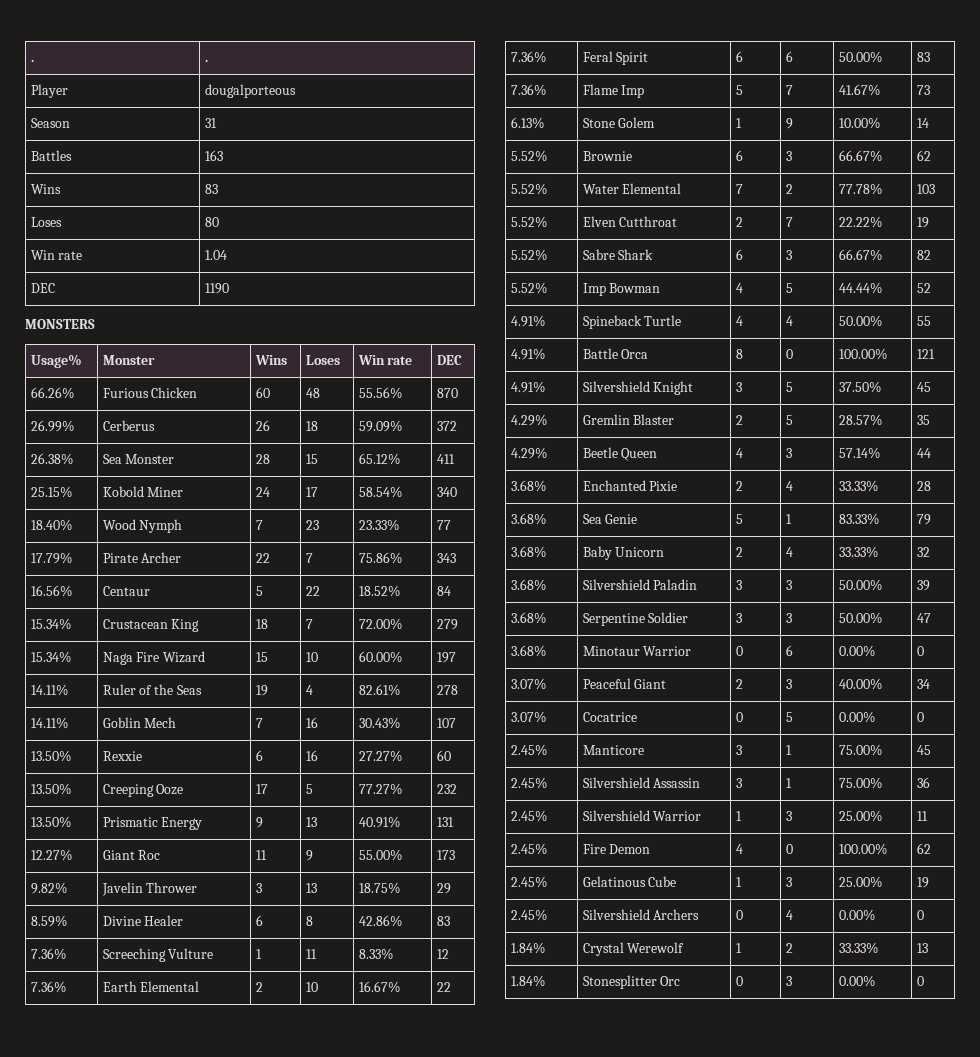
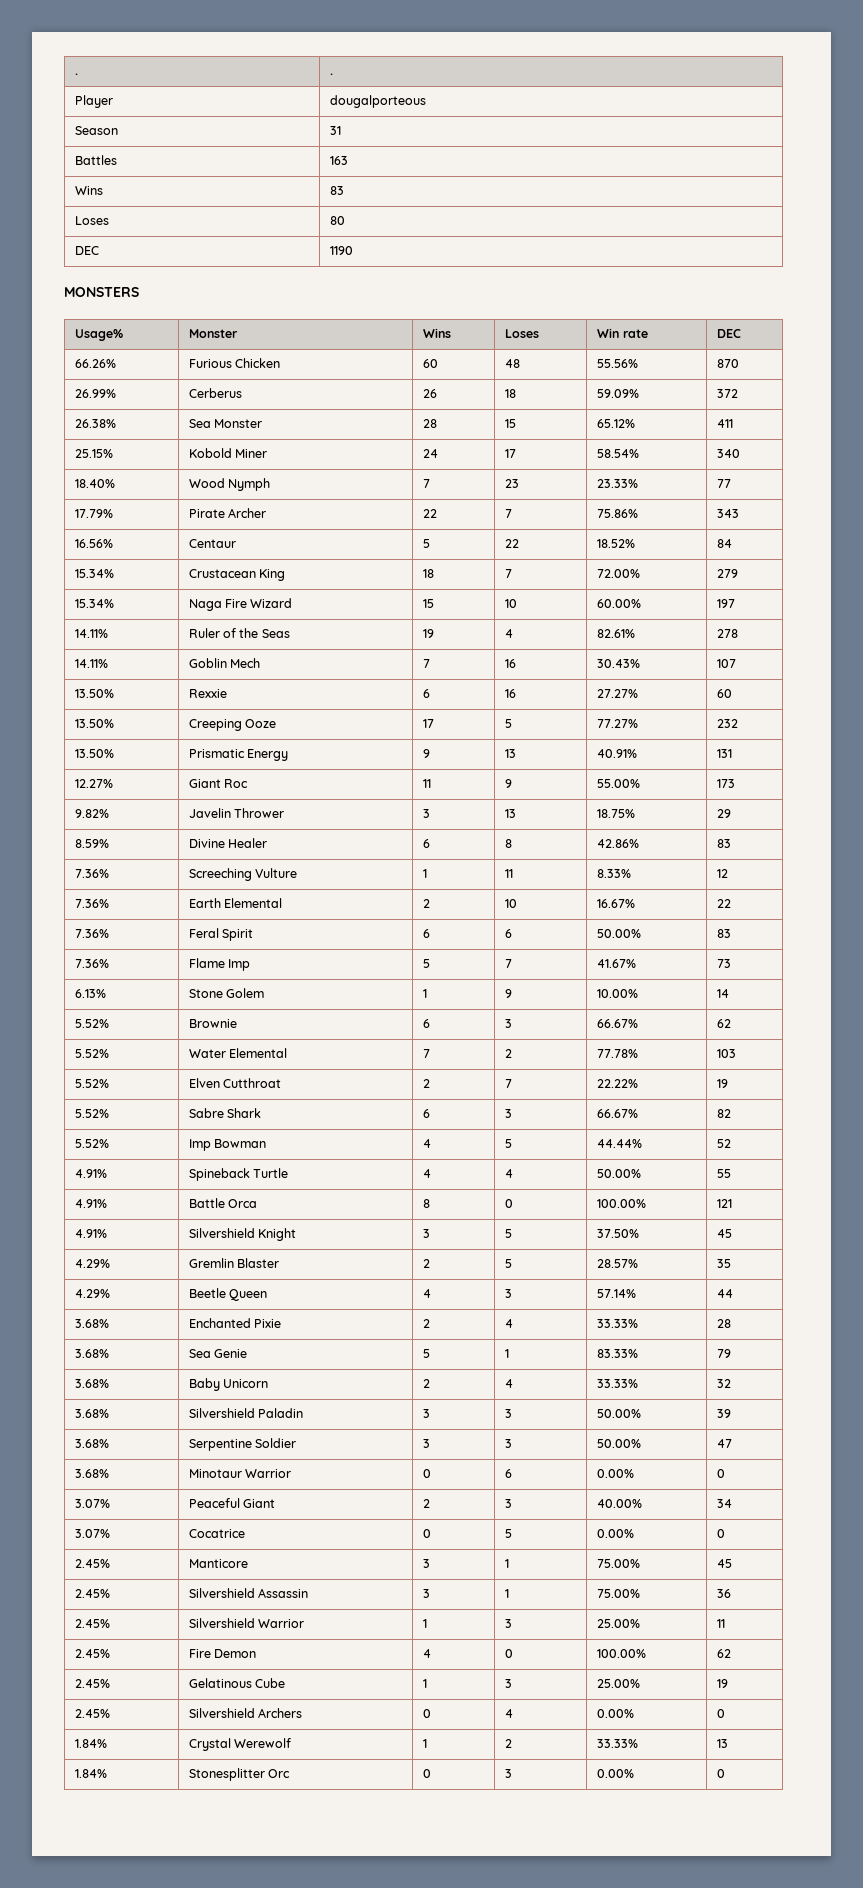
- Win rate | 1.04

